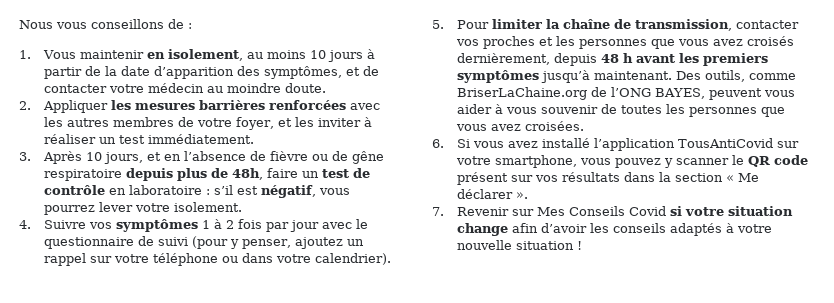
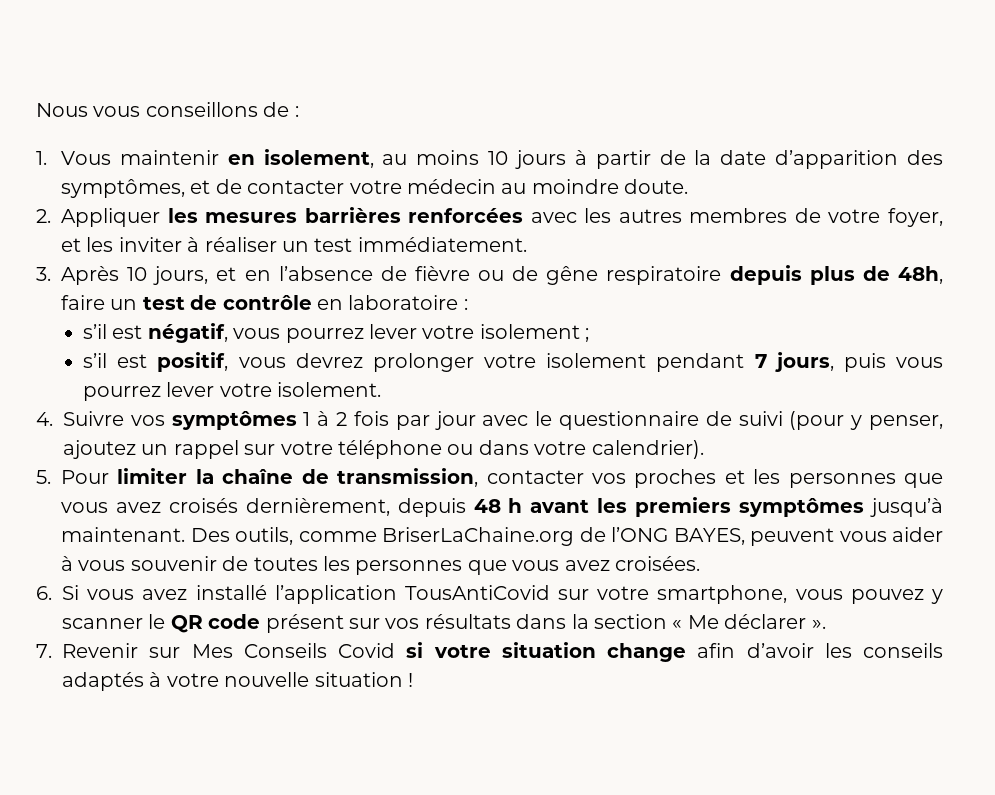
- 3. Après 10 jours, et en l’absence de fièvre ou de gêne respiratoire depuis plus de 48h, faire un test de contrôle en laboratoire : s’il est négatif, vous pourrez lever votre isolement.
+ 3. Après 10 jours, et en l’absence de fièvre ou de gêne respiratoire depuis plus de 48h, faire un test de contrôle en laboratoire :
+ s’il est négatif, vous pourrez lever votre isolement ;
+ s’il est positif, vous devrez prolonger votre isolement pendant 7 jours, puis vous pourrez lever votre isolement.

